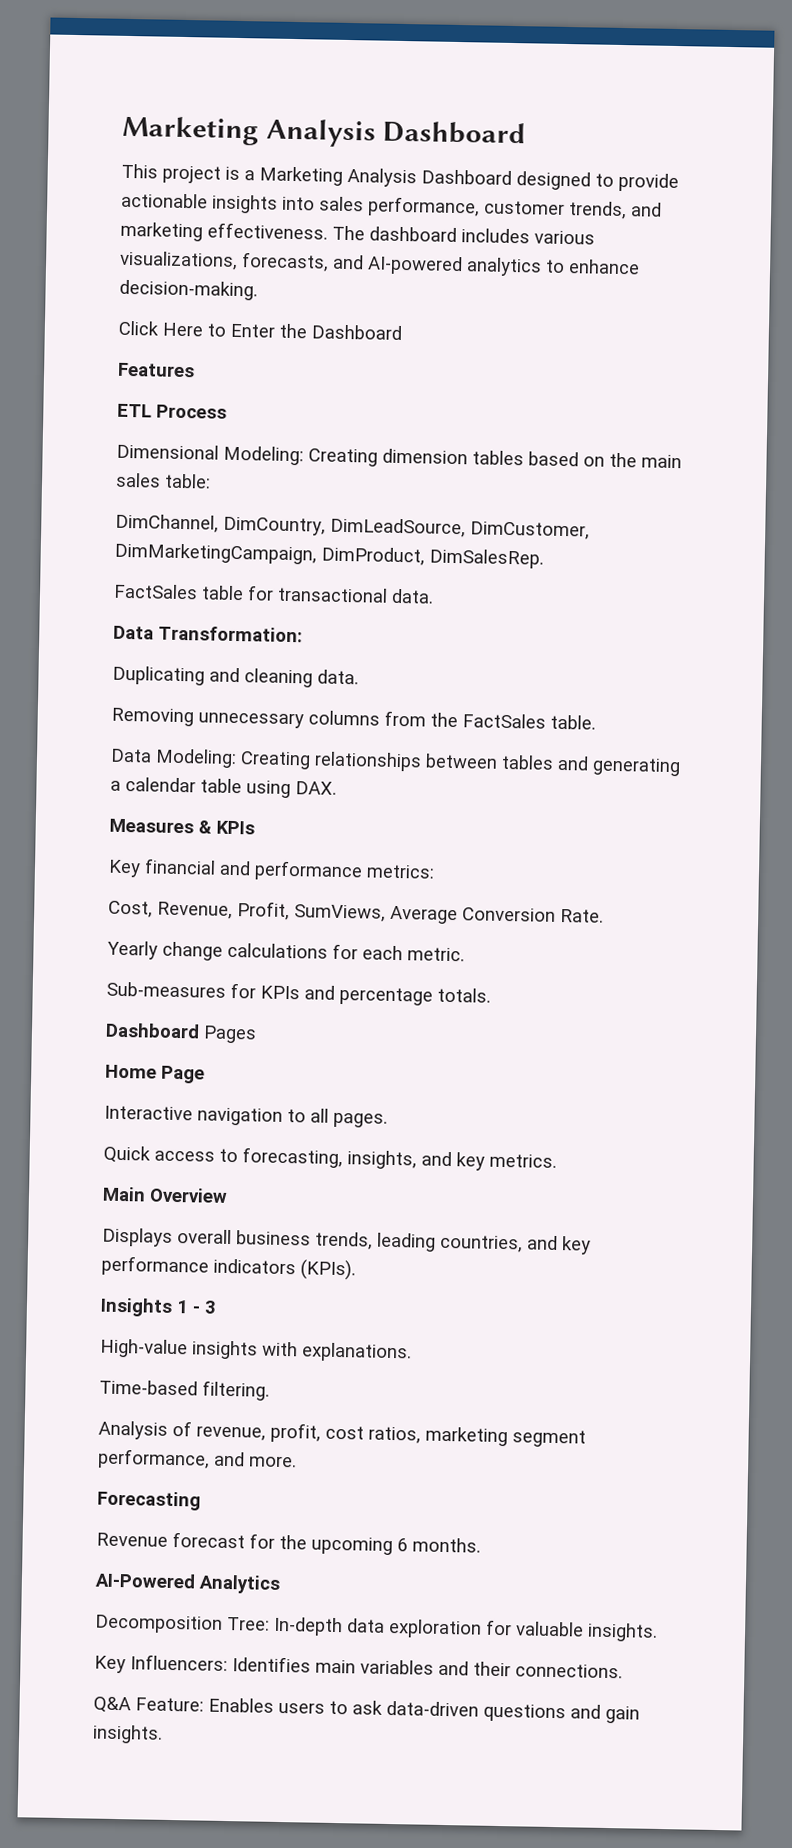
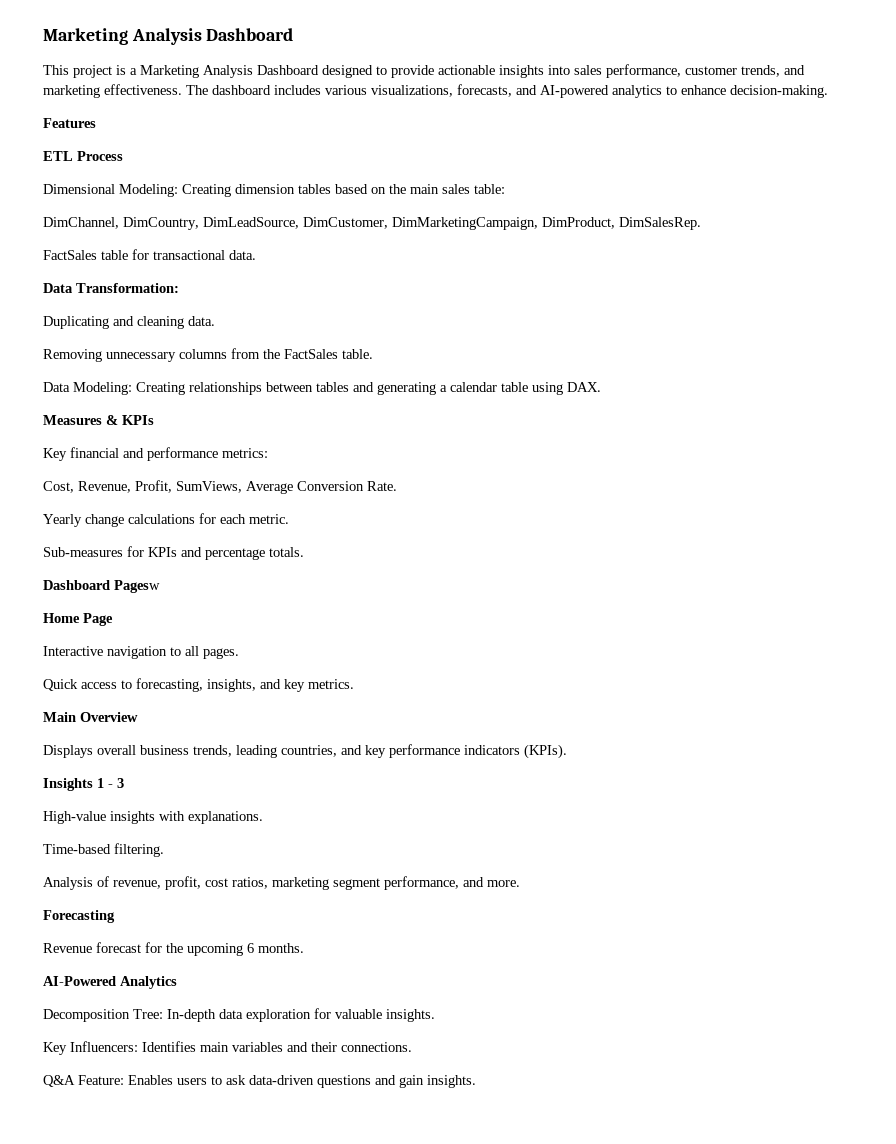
- Click Here to Enter the Dashboard
- Dashboard Pages
+ Dashboard Pagesw

